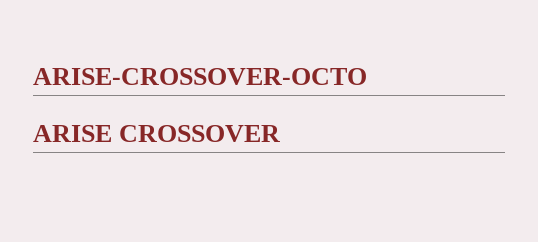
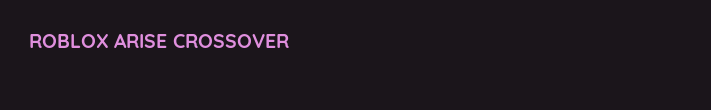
- ARISE-CROSSOVER-OCTO
- ARISE CROSSOVER
+ ROBLOX ARISE CROSSOVER

